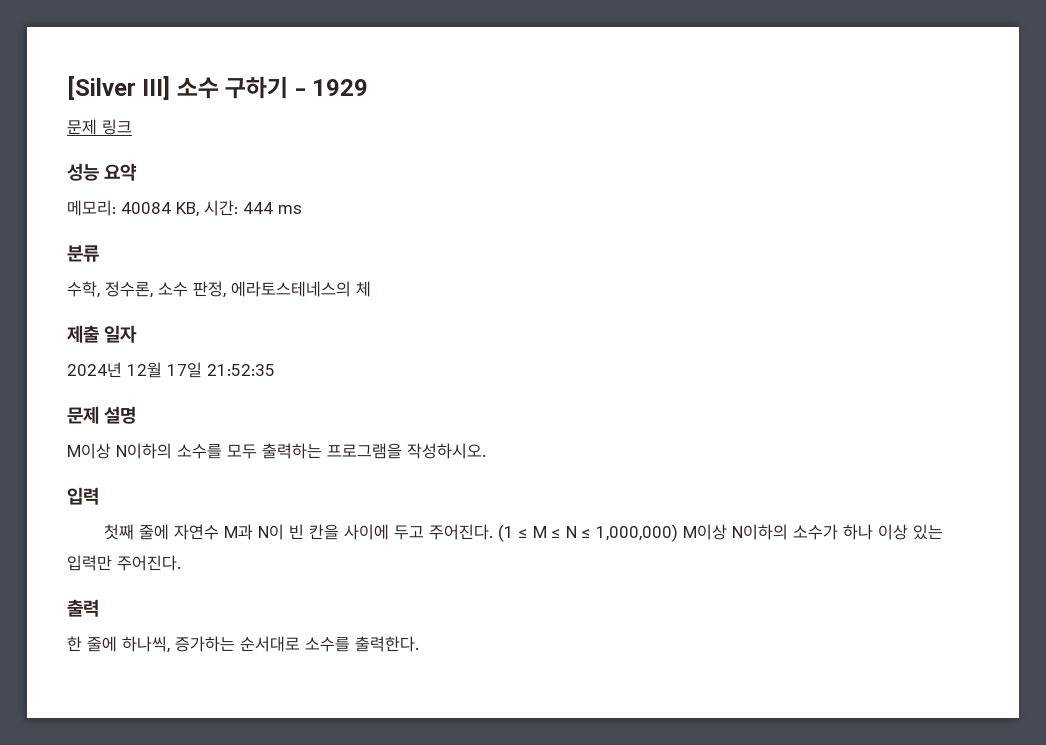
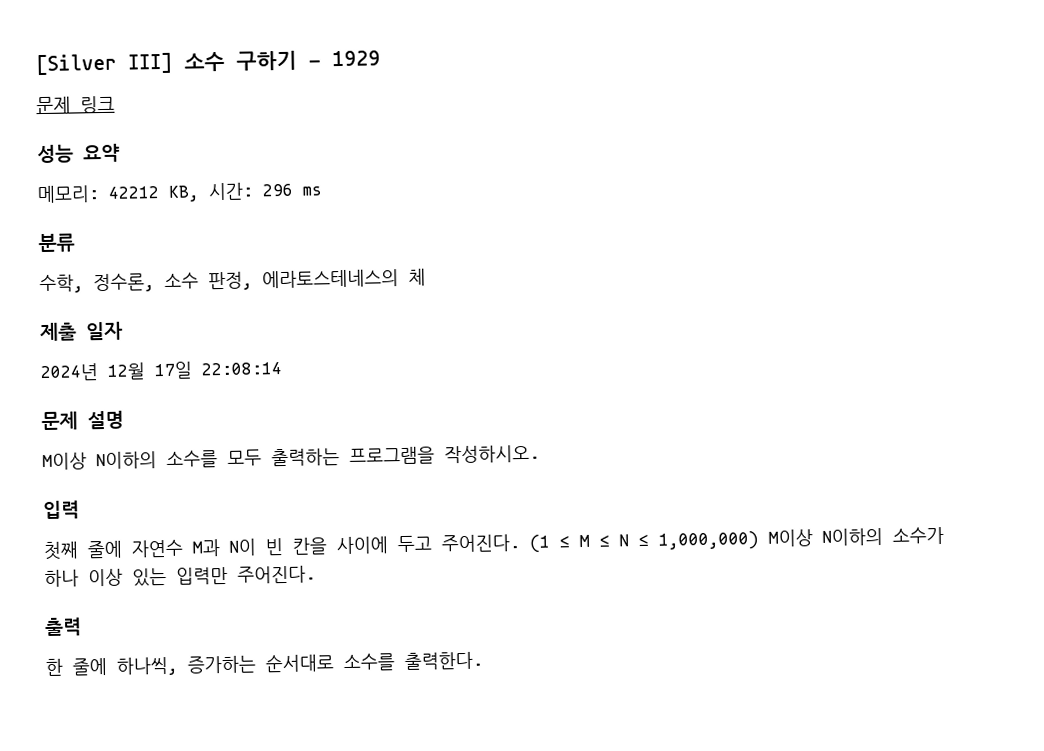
- 메모리: 40084 KB, 시간: 444 ms
+ 메모리: 42212 KB, 시간: 296 ms
- 2024년 12월 17일 21:52:35
+ 2024년 12월 17일 22:08:14

